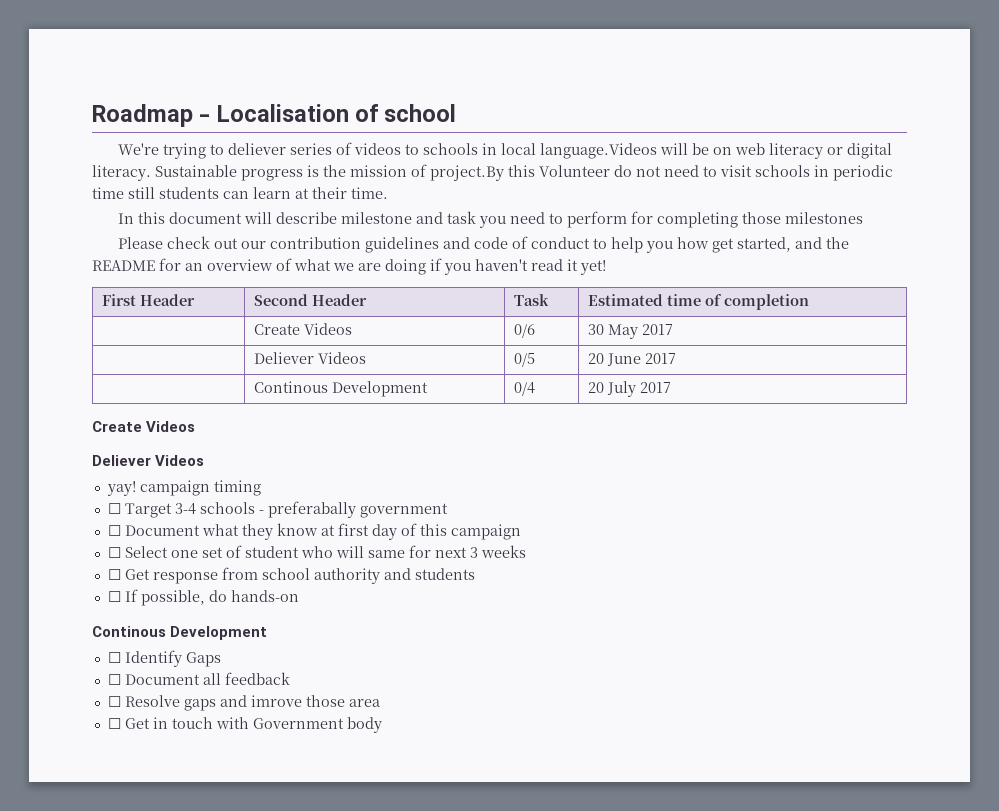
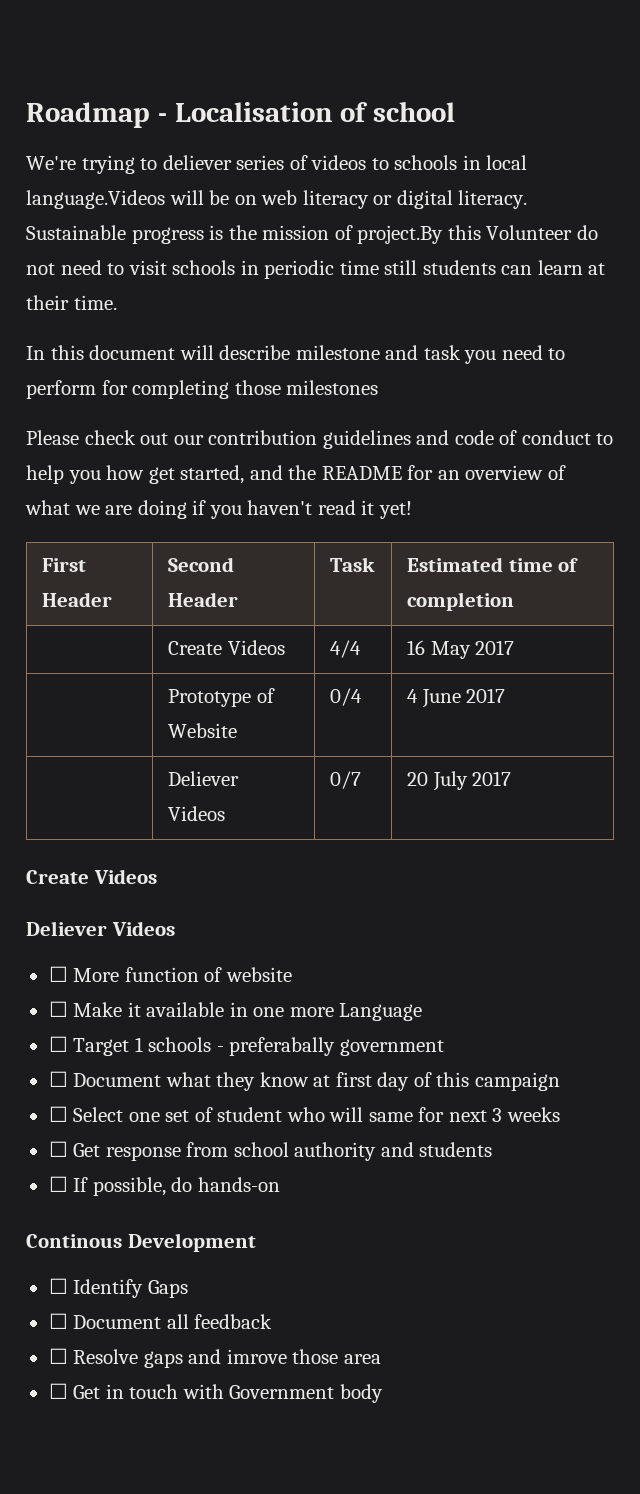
- | Create Videos | 0/6 | 30 May 2017
+ | Create Videos | 4/4 | 16 May 2017
- | Deliever Videos | 0/5 | 20 June 2017
- | Continous Development | 0/4 | 20 July 2017
+ | Prototype of Website | 0/4 | 4 June 2017
+ | Deliever Videos | 0/7 | 20 July 2017
- yay! campaign timing
+ ☐ More function of website
+ ☐ Make it available in one more Language
- ☐ Target 3-4 schools - preferabally government
+ ☐ Target 1 schools - preferabally government

